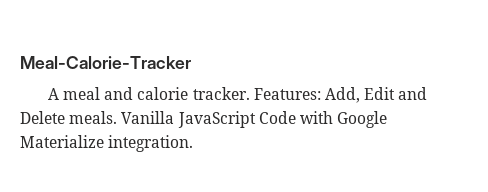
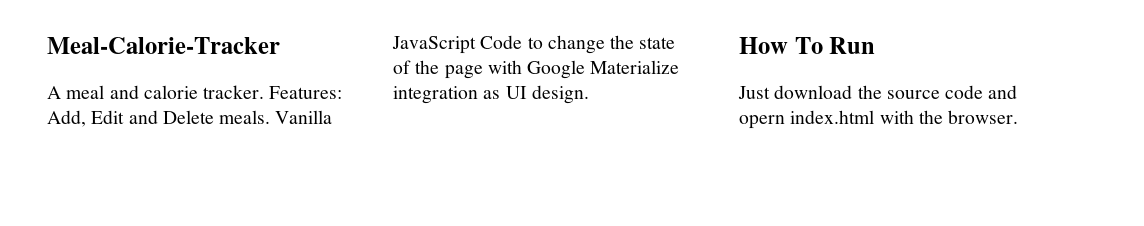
- Vanilla JavaScript Code with Google Materialize integration.
+ Vanilla JavaScript Code to change the state of the page with Google Materialize integration as UI design.
+ How To Run
+ Just download the source code and opern index.html with the browser.

